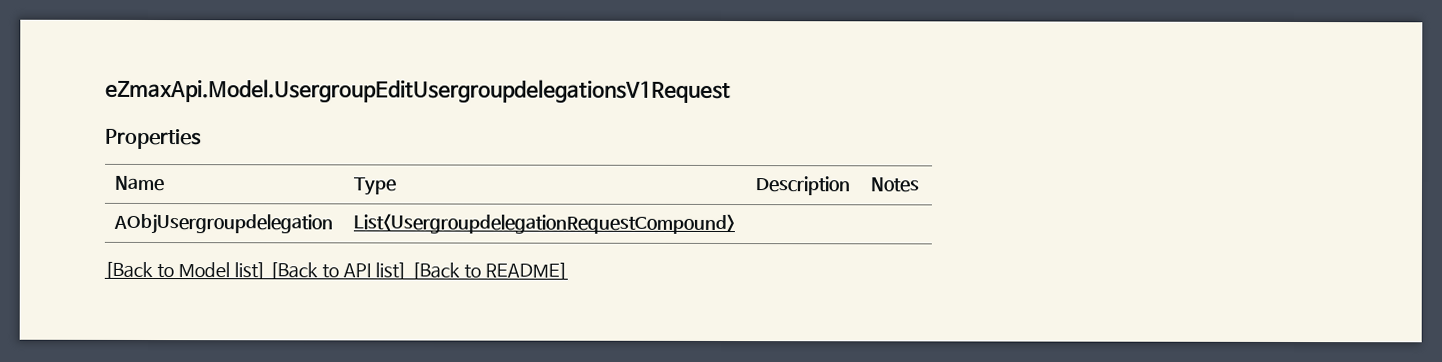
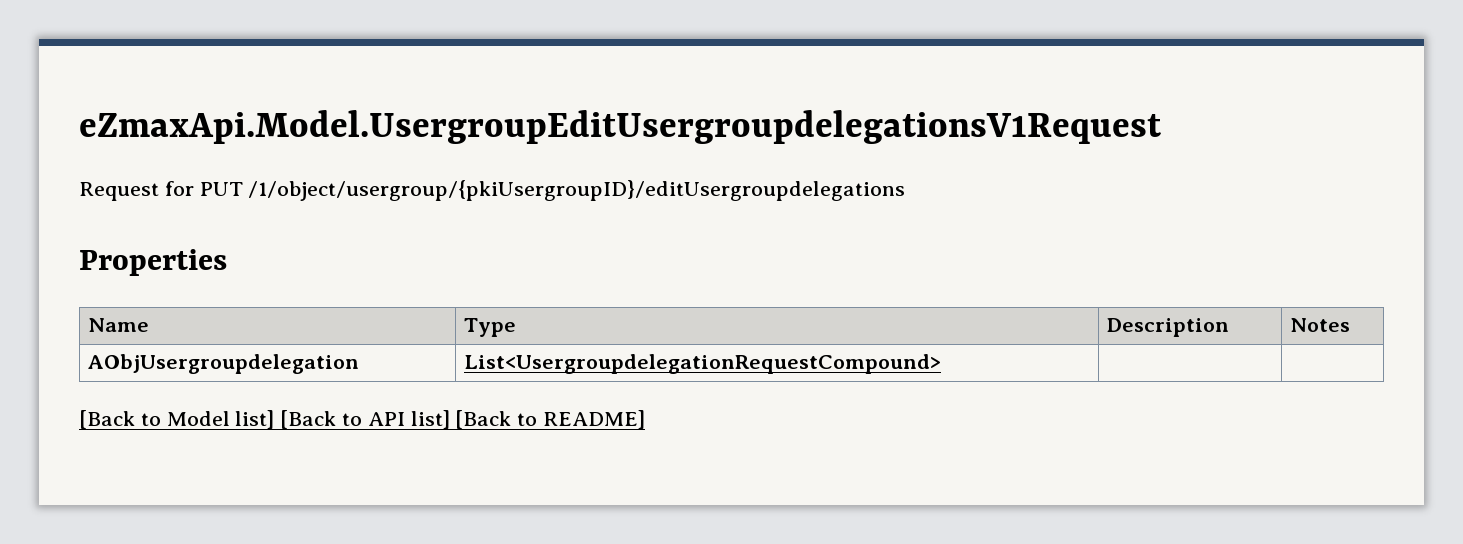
+ Request for PUT /1/object/usergroup/{pkiUsergroupID}/editUsergroupdelegations

